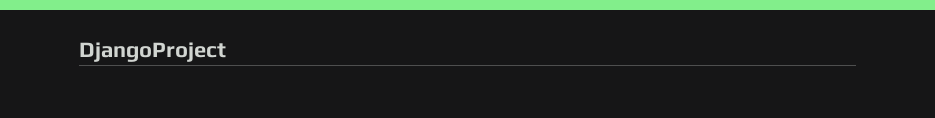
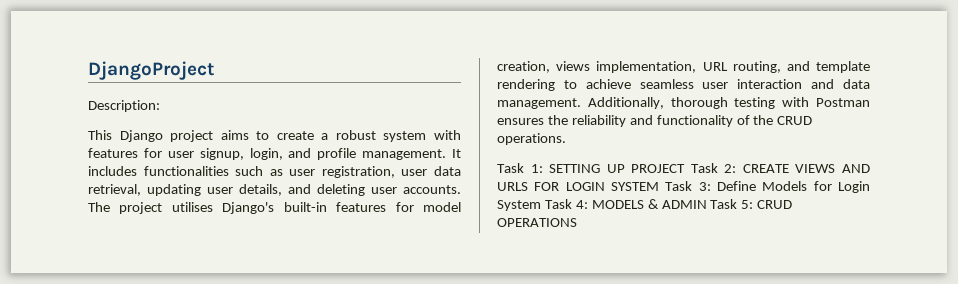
+ Description:
+ This Django project aims to create a robust system with features for user signup, login, and profile management. It includes functionalities such as user registration, user data retrieval, updating user details, and deleting user accounts. The project utilises Django's built-in features for model creation, views implementation, URL routing, and template rendering to achieve seamless user interaction and data management. Additionally, thorough testing with Postman ensures the reliability and functionality of the CRUD operations.
+ Task 1: SETTING UP PROJECT Task 2: CREATE VIEWS AND URLS FOR LOGIN SYSTEM Task 3: Define Models for Login System Task 4: MODELS & ADMIN Task 5: CRUD OPERATIONS

